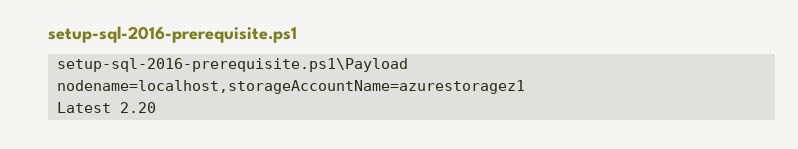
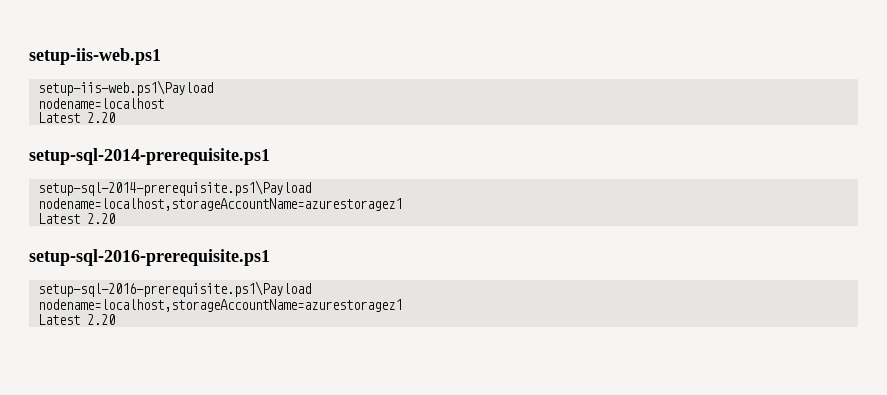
+ setup-iis-web.ps1
+ setup-iis-web.ps1\Payload
+ nodename=localhost
+ Latest 2.20
+ setup-sql-2014-prerequisite.ps1
+ setup-sql-2014-prerequisite.ps1\Payload
+ nodename=localhost,storageAccountName=azurestoragez1
+ Latest 2.20

